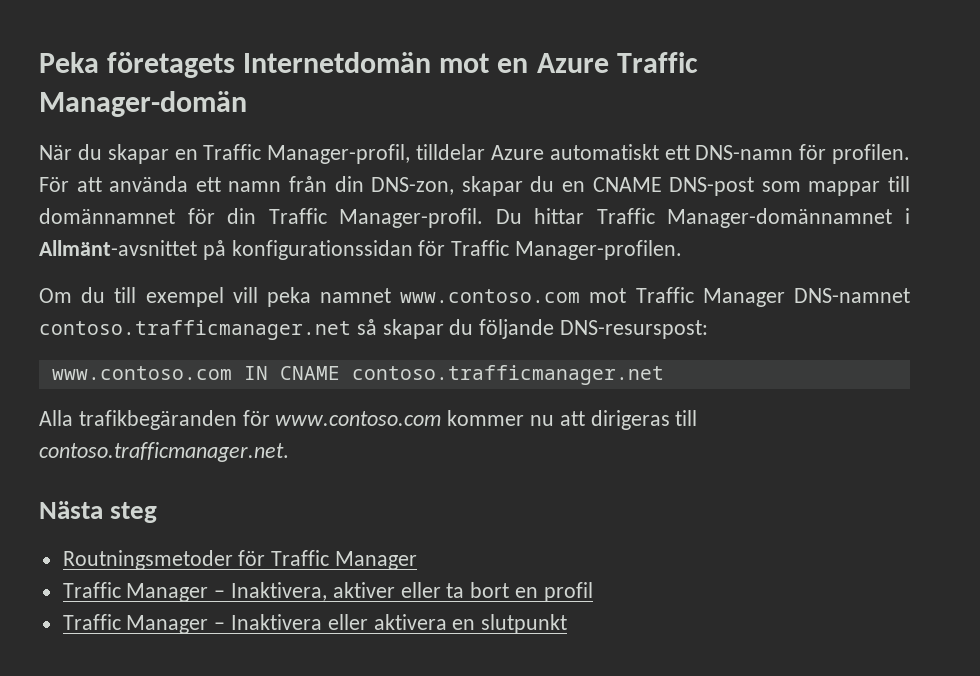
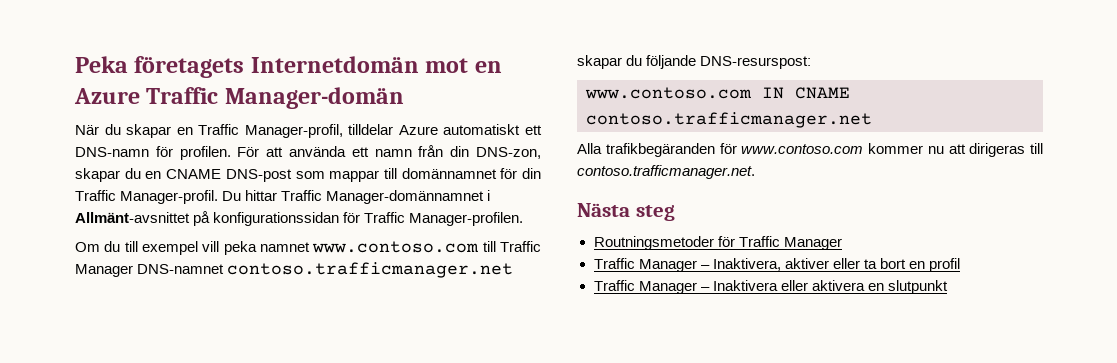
- Om du till exempel vill peka namnet www.contoso.com mot Traffic Manager DNS-namnet contoso.trafficmanager.net så skapar du följande DNS-resurspost:
+ Om du till exempel vill peka namnet www.contoso.com till Traffic Manager DNS-namnet contoso.trafficmanager.net skapar du följande DNS-resurspost:

